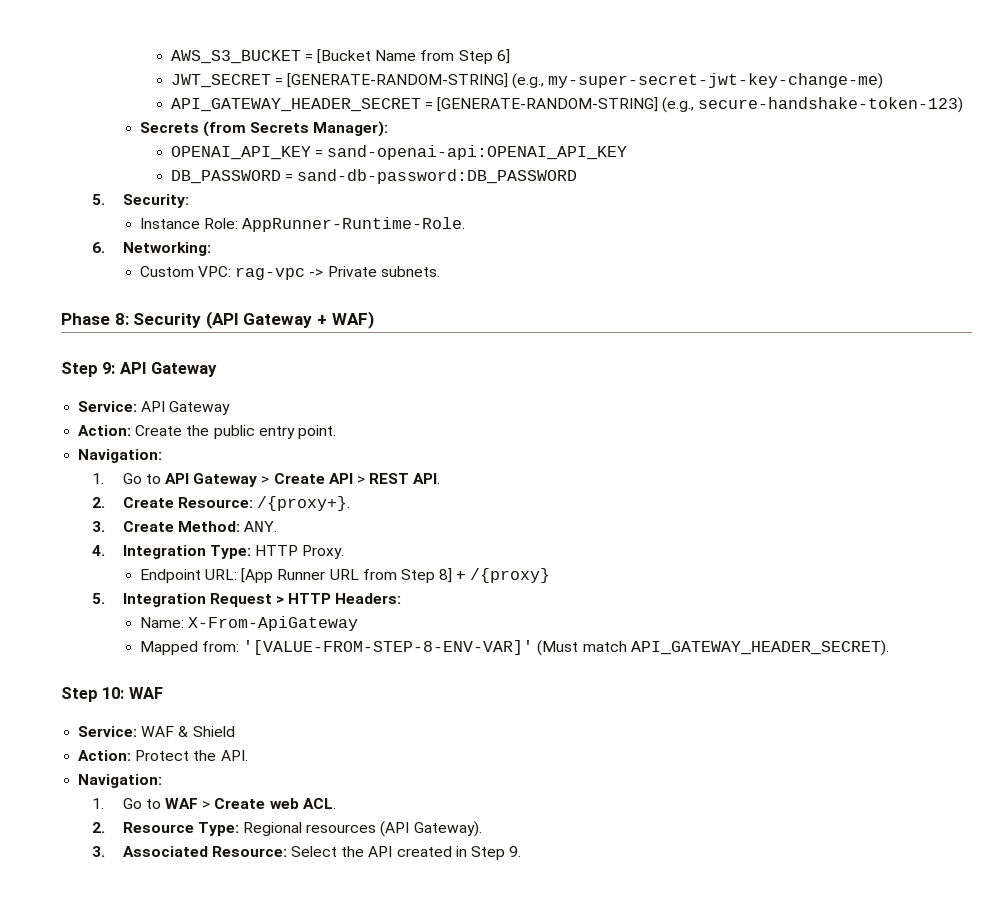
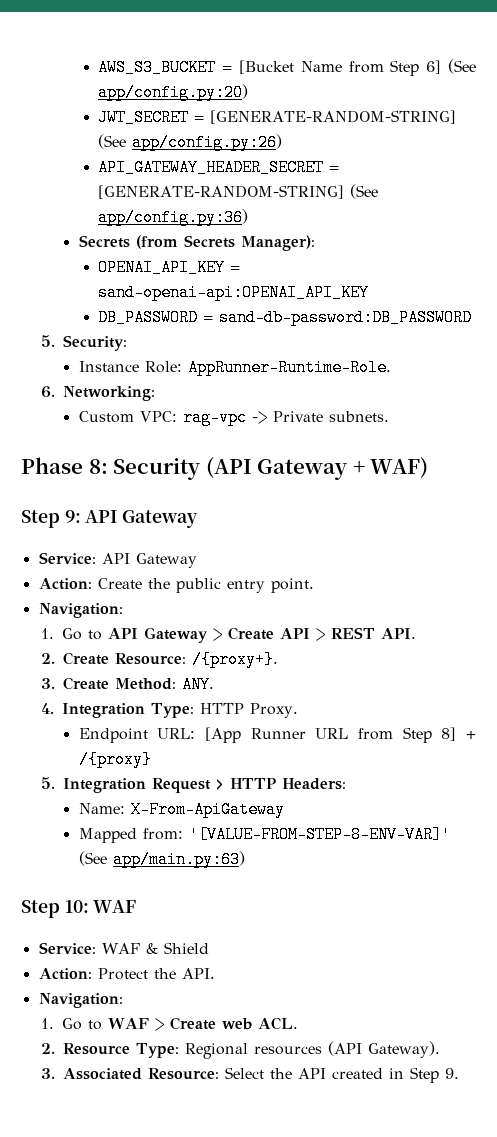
- AWS_S3_BUCKET = [Bucket Name from Step 6]
+ AWS_S3_BUCKET = [Bucket Name from Step 6] (See app/config.py:20)
- JWT_SECRET = [GENERATE-RANDOM-STRING] (e.g., my-super-secret-jwt-key-change-me)
+ JWT_SECRET = [GENERATE-RANDOM-STRING] (See app/config.py:26)
- API_GATEWAY_HEADER_SECRET = [GENERATE-RANDOM-STRING] (e.g., secure-handshake-token-123)
+ API_GATEWAY_HEADER_SECRET = [GENERATE-RANDOM-STRING] (See app/config.py:36)
- Mapped from: '[VALUE-FROM-STEP-8-ENV-VAR]' (Must match API_GATEWAY_HEADER_SECRET).
+ Mapped from: '[VALUE-FROM-STEP-8-ENV-VAR]' (See app/main.py:63)

